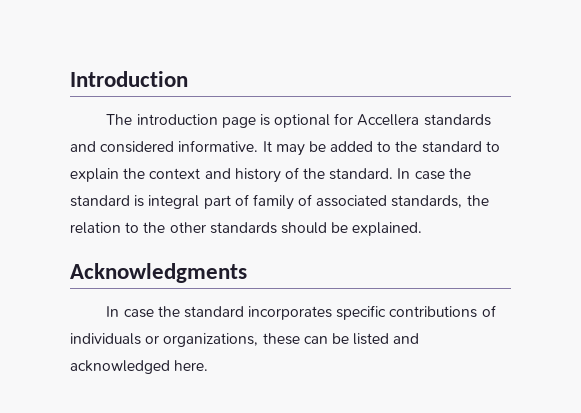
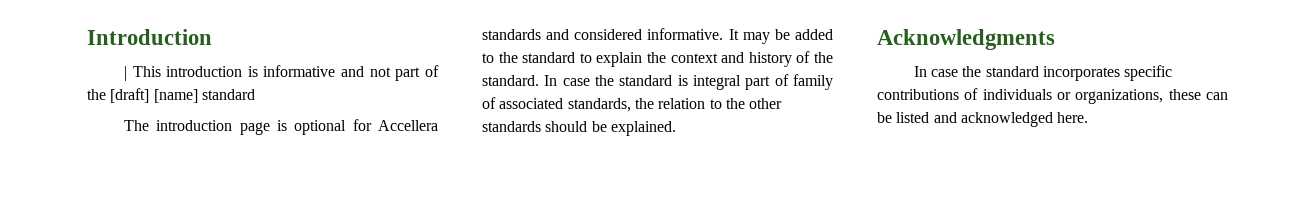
+ | This introduction is informative and not part of the [draft] [name] standard

